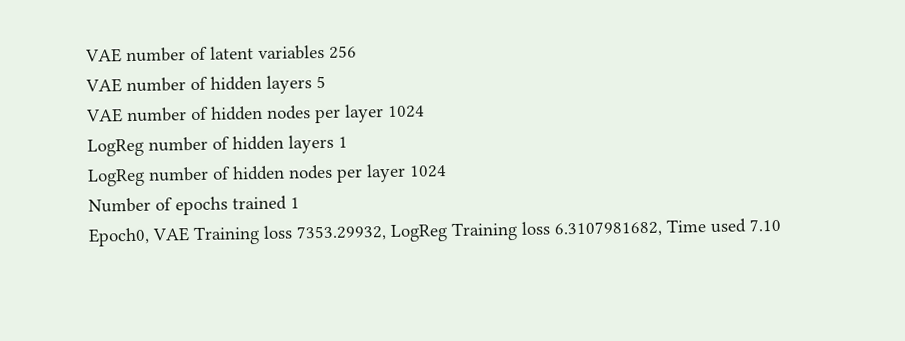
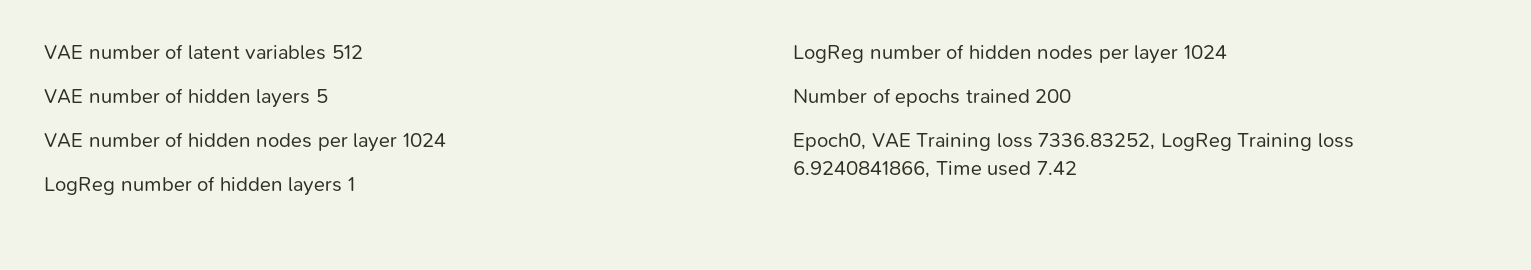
- VAE number of latent variables 256
+ VAE number of latent variables 512
- Number of epochs trained 1
+ Number of epochs trained 200
- Epoch0, VAE Training loss 7353.29932, LogReg Training loss 6.3107981682, Time used 7.10
+ Epoch0, VAE Training loss 7336.83252, LogReg Training loss 6.9240841866, Time used 7.42

